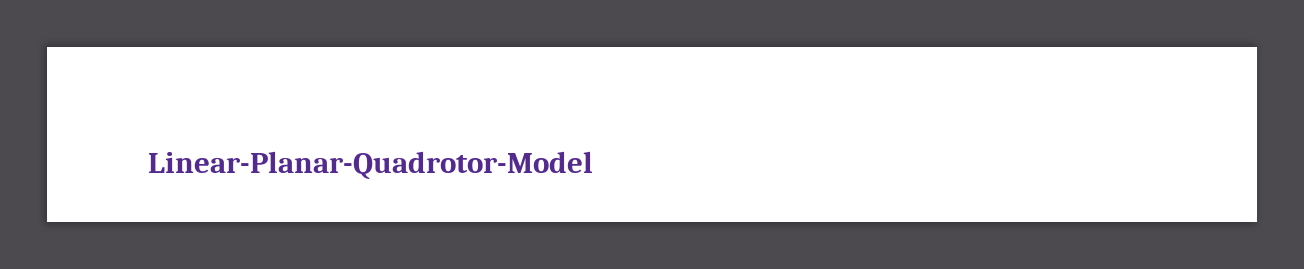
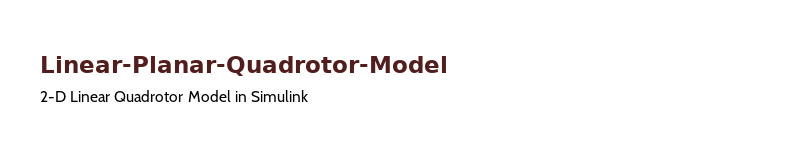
+ 2-D Linear Quadrotor Model in Simulink

